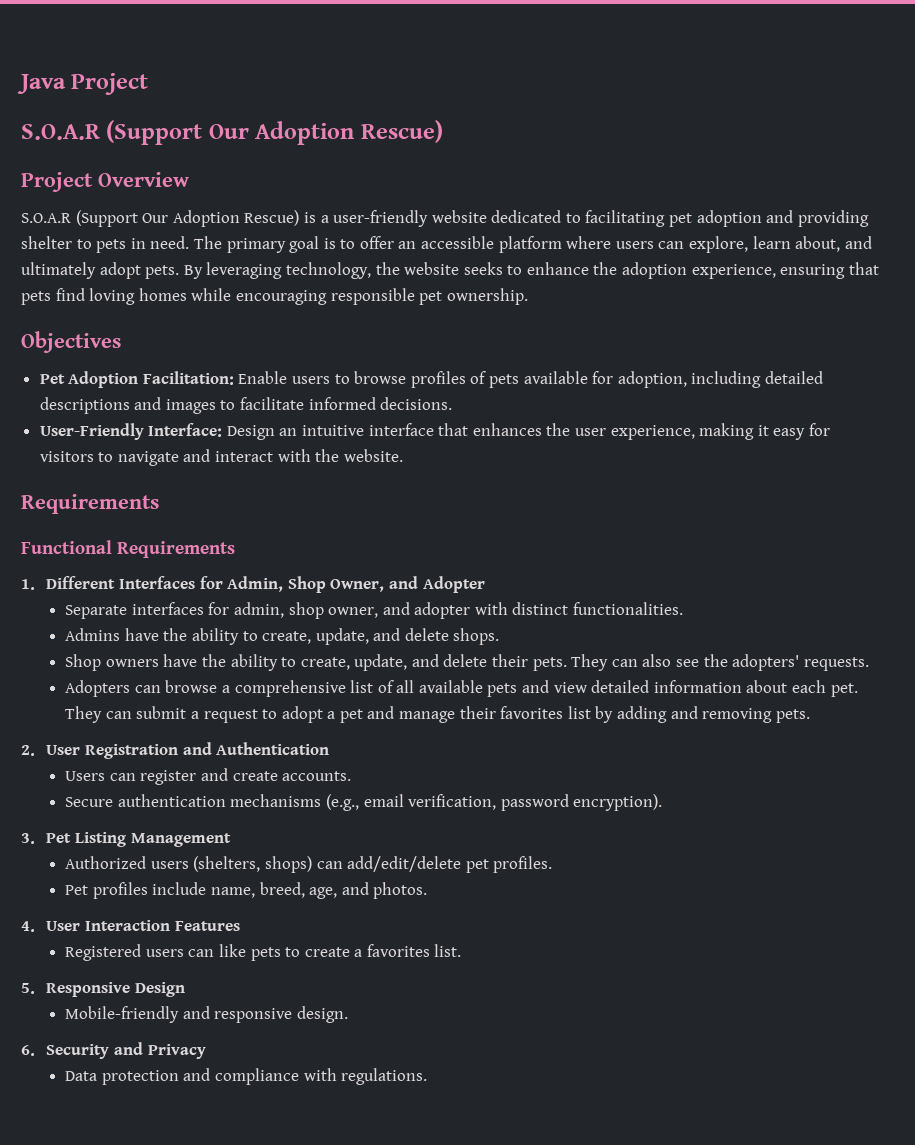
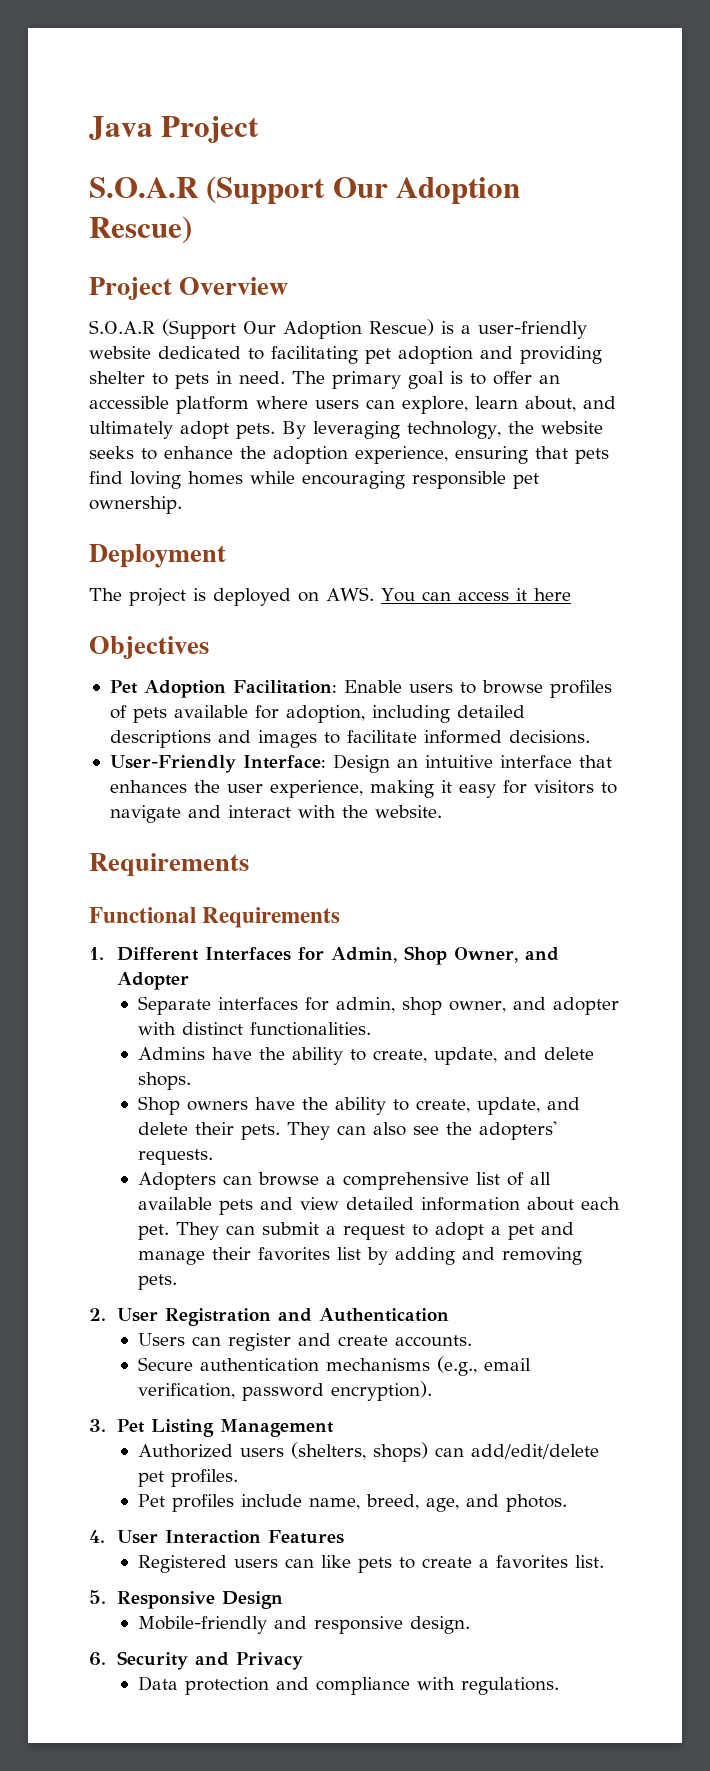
+ Deployment
+ The project is deployed on AWS. You can access it here

